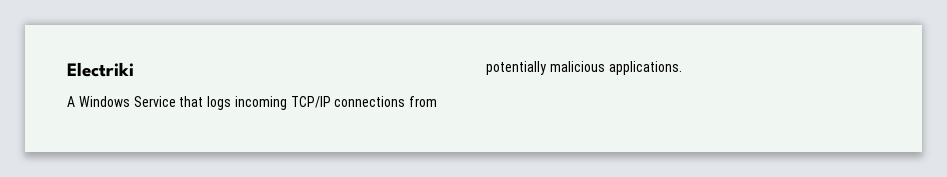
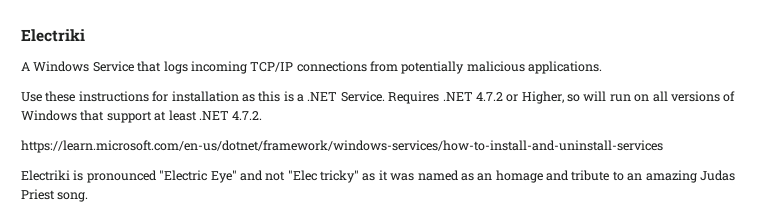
+ Use these instructions for installation as this is a .NET Service. Requires .NET 4.7.2 or Higher, so will run on all versions of Windows that support at least .NET 4.7.2.
+ https://learn.microsoft.com/en-us/dotnet/framework/windows-services/how-to-install-and-uninstall-services
+ Electriki is pronounced "Electric Eye" and not "Elec tricky" as it was named as an homage and tribute to an amazing Judas Priest song.

